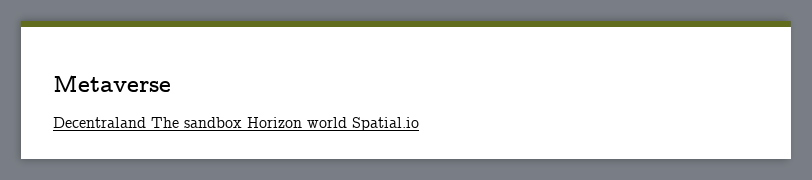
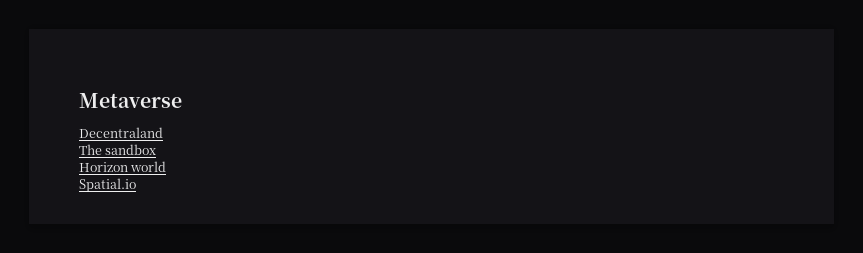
- Decentraland The sandbox Horizon world Spatial.io
+ Decentraland
+ The sandbox
+ Horizon world
+ Spatial.io

